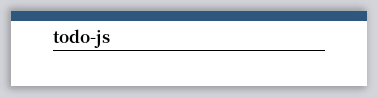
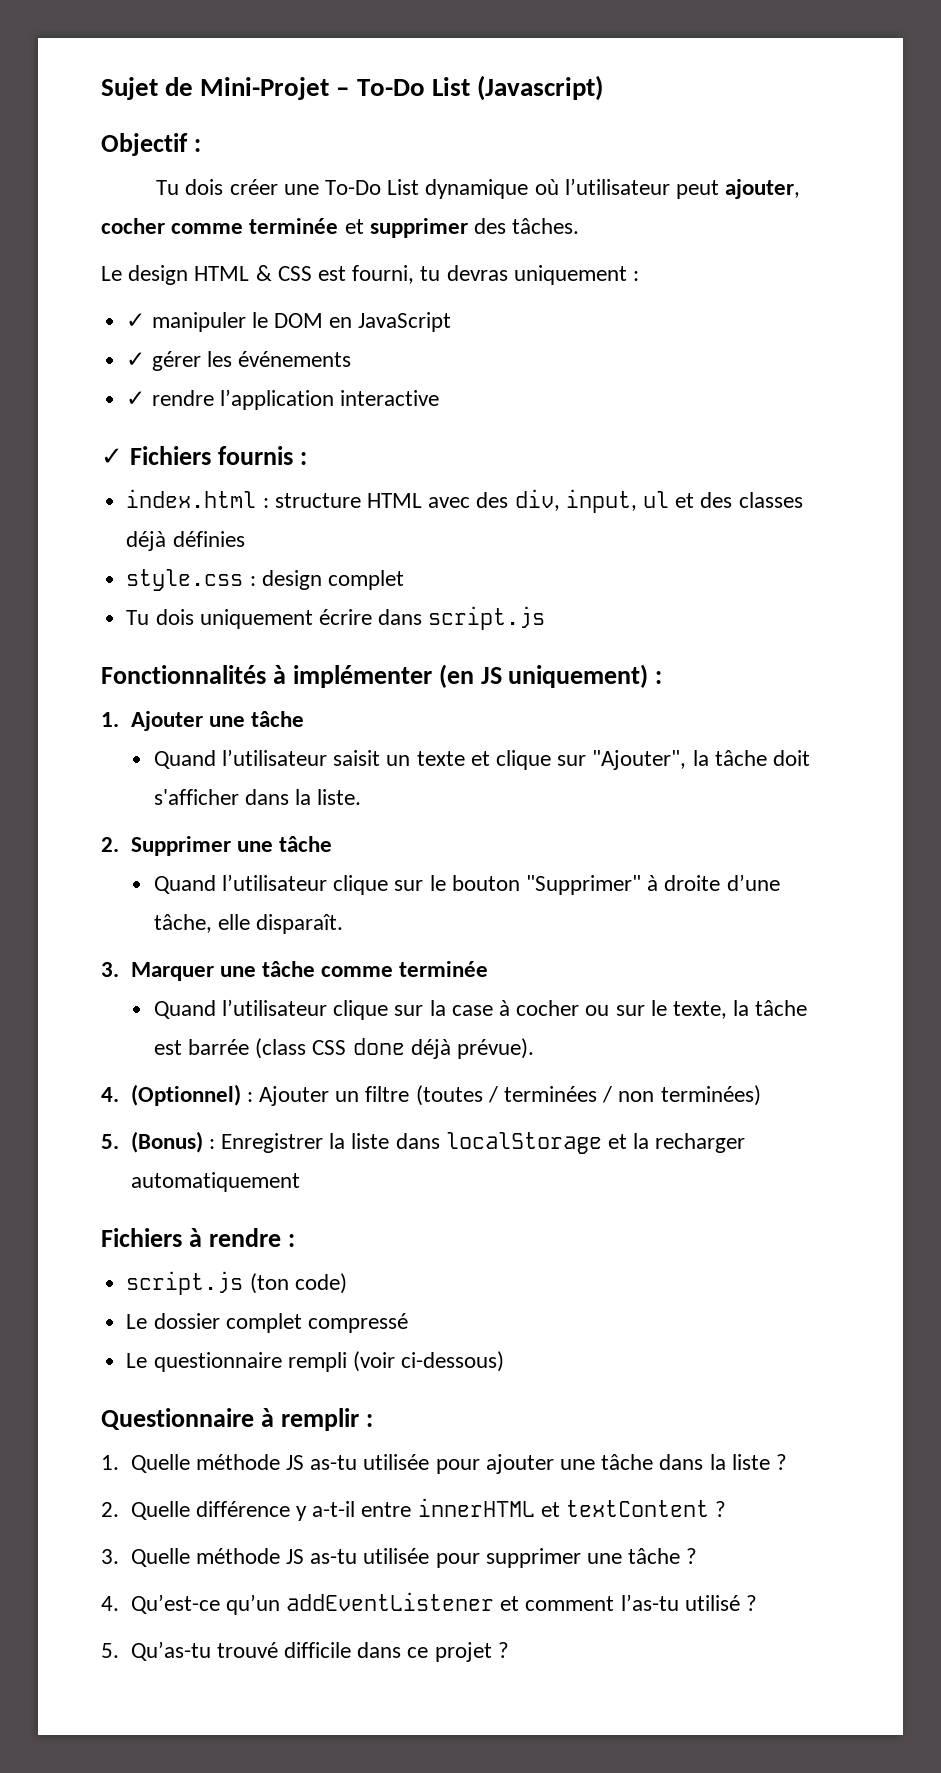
- todo-js
+ Sujet de Mini-Projet – To-Do List (Javascript)
+ Objectif :
+ Tu dois créer une To-Do List dynamique où l’utilisateur peut ajouter, cocher comme terminée et supprimer des tâches.
+ Le design HTML & CSS est fourni, tu devras uniquement :
+ ✓ manipuler le DOM en JavaScript
+ ✓ gérer les événements
+ ✓ rendre l’application interactive
+ ✓ Fichiers fournis :
+ index.html : structure HTML avec des div, input, ul et des classes déjà définies
+ style.css : design complet
+ Tu dois uniquement écrire dans script.js
+ Fonctionnalités à implémenter (en JS uniquement) :
+ 1. Ajouter une tâche
+ Quand l’utilisateur saisit un texte et clique sur "Ajouter", la tâche doit s'afficher dans la liste.
+ 2. Supprimer une tâche
+ Quand l’utilisateur clique sur le bouton "Supprimer" à droite d’une tâche, elle disparaît.
+ 3. Marquer une tâche comme terminée
+ Quand l’utilisateur clique sur la case à cocher ou sur le texte, la tâche est barrée (class CSS done déjà prévue).
+ 4. (Optionnel) : Ajouter un filtre (toutes / terminées / non terminées)
+ 5. (Bonus) : Enregistrer la liste dans localStorage et la recharger automatiquement
+ Fichiers à rendre :
+ script.js (ton code)
+ Le dossier complet compressé
+ Le questionnaire rempli (voir ci-dessous)
+ Questionnaire à remplir :
+ 1. Quelle méthode JS as-tu utilisée pour ajouter une tâche dans la liste ?
+ 2. Quelle différence y a-t-il entre innerHTML et textContent ?
+ 3. Quelle méthode JS as-tu utilisée pour supprimer une tâche ?
+ 4. Qu’est-ce qu’un addEventListener et comment l’as-tu utilisé ?
+ 5. Qu’as-tu trouvé difficile dans ce projet ?

